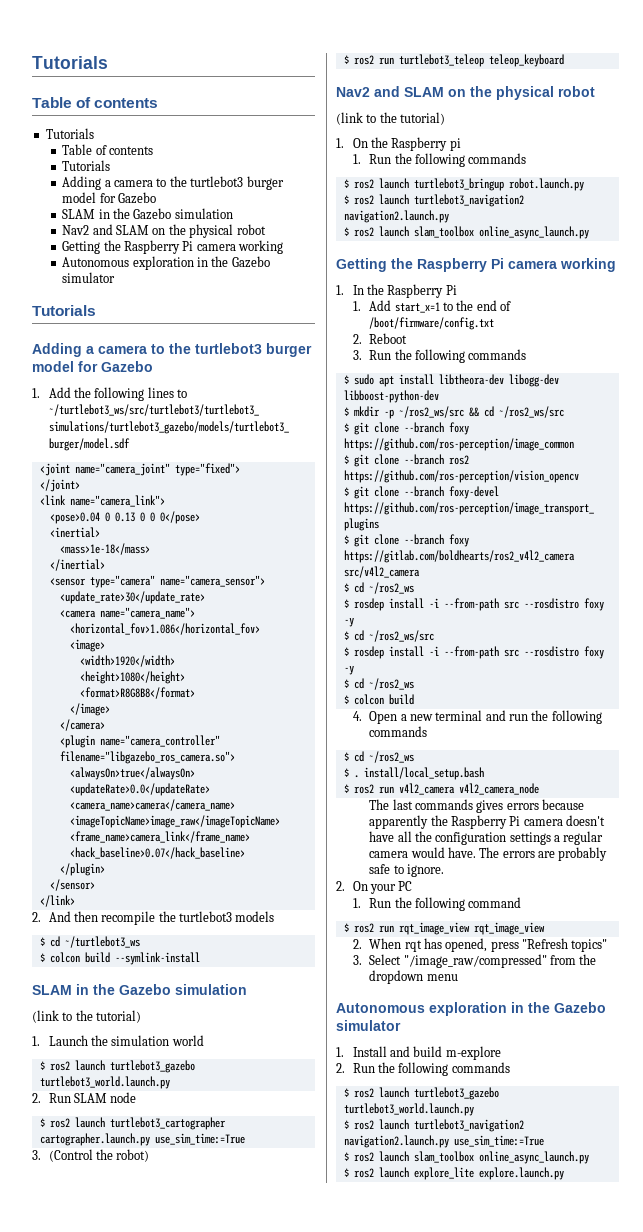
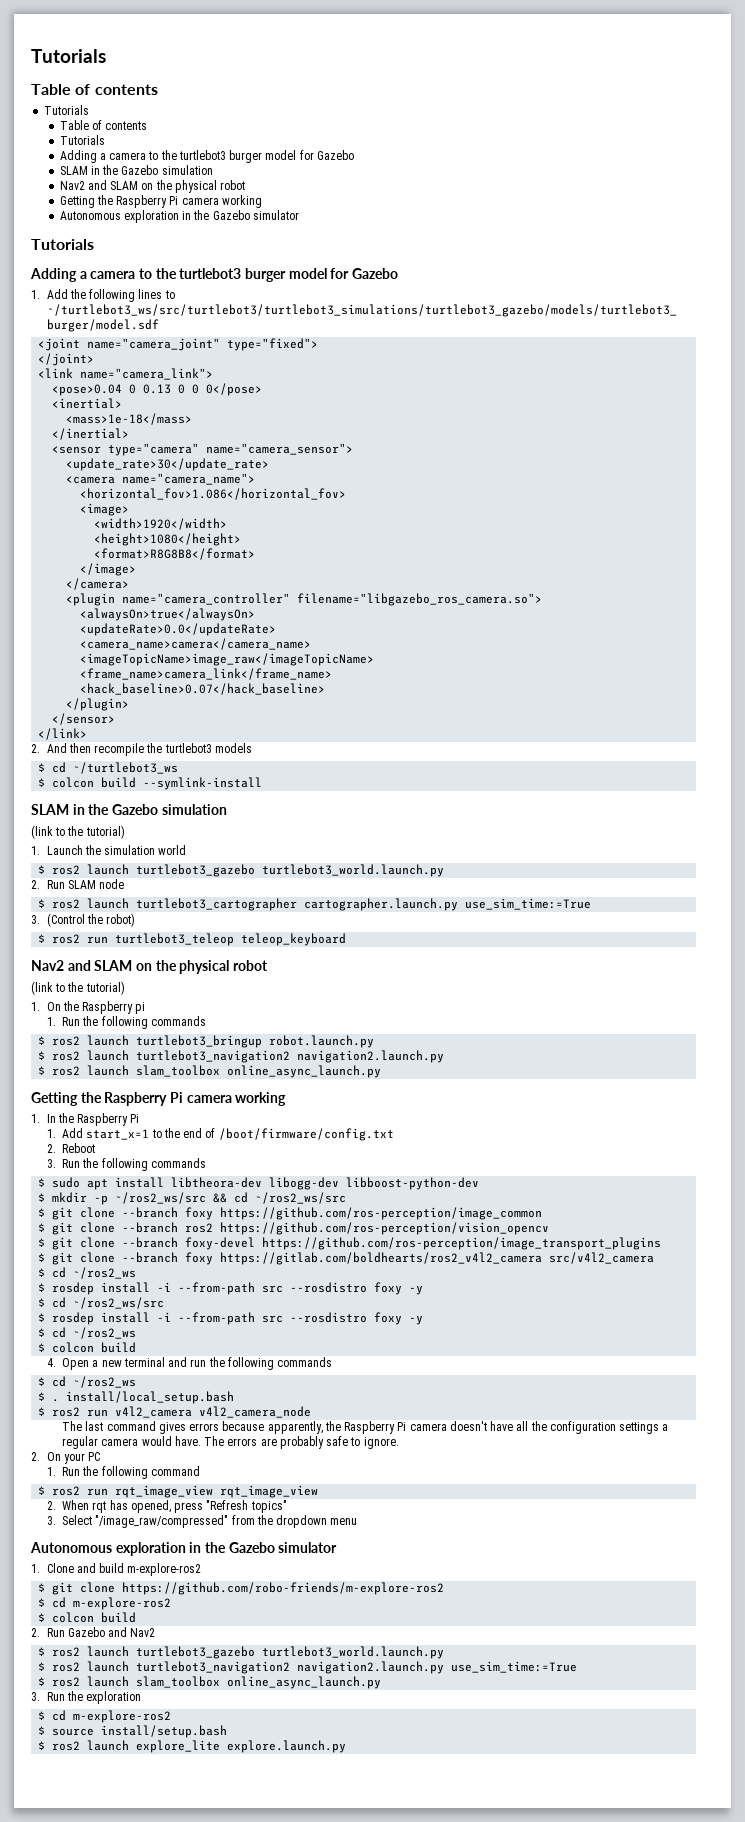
- The last commands gives errors because apparently the Raspberry Pi camera doesn't have all the configuration settings a regular camera would have.
+ The last command gives errors because apparently, the Raspberry Pi camera doesn't have all the configuration settings a regular camera would have.
- 1. Install and build m-explore
- 2. Run the following commands
+ 1. Clone and build m-explore-ros2
+ $ git clone https://github.com/robo-friends/m-explore-ros2
+ $ cd m-explore-ros2
+ $ colcon build
+ 2. Run Gazebo and Nav2
+ 3. Run the exploration
+ $ cd m-explore-ros2
+ $ source install/setup.bash

